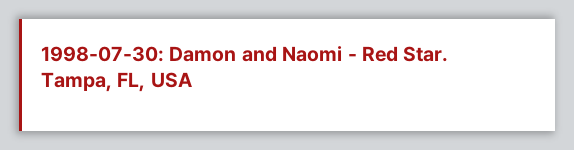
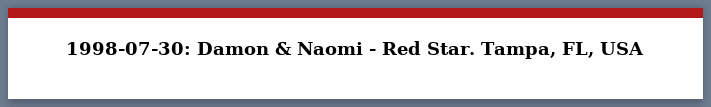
- 1998-07-30: Damon and Naomi - Red Star.
+ 1998-07-30: Damon & Naomi - Red Star.

